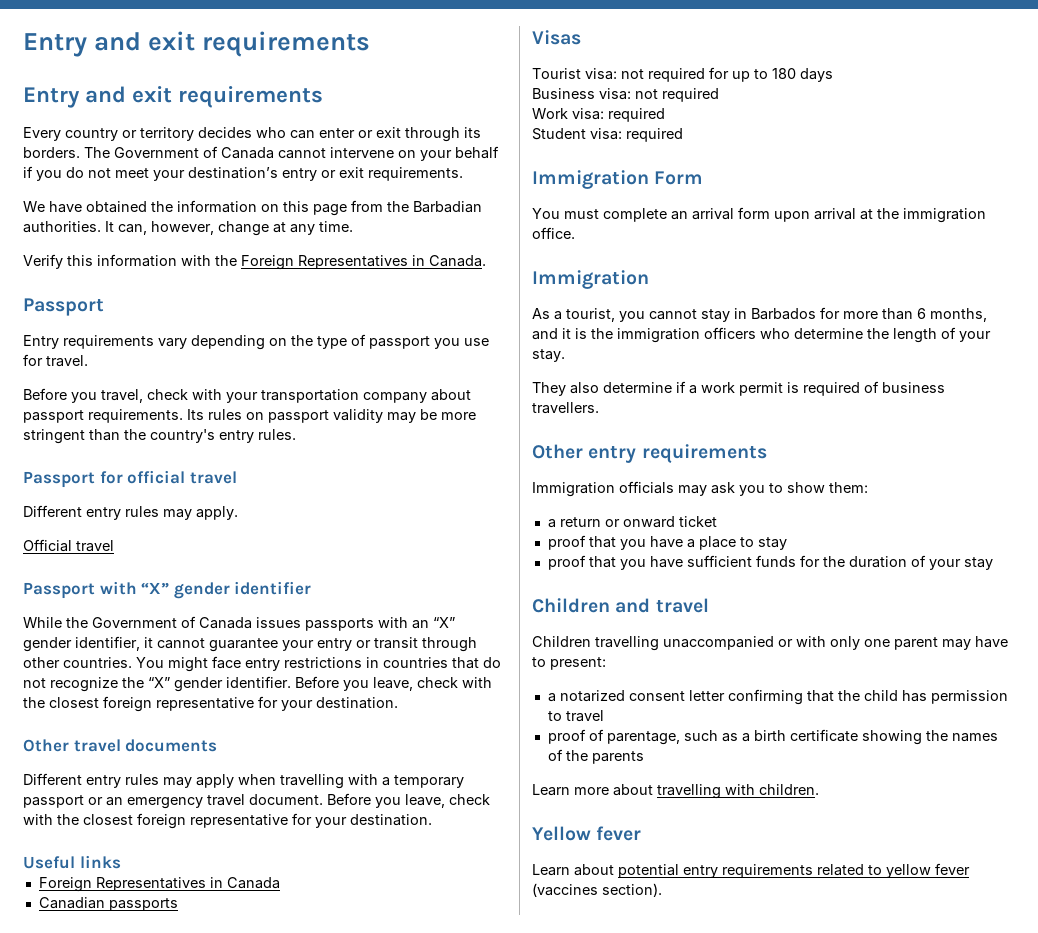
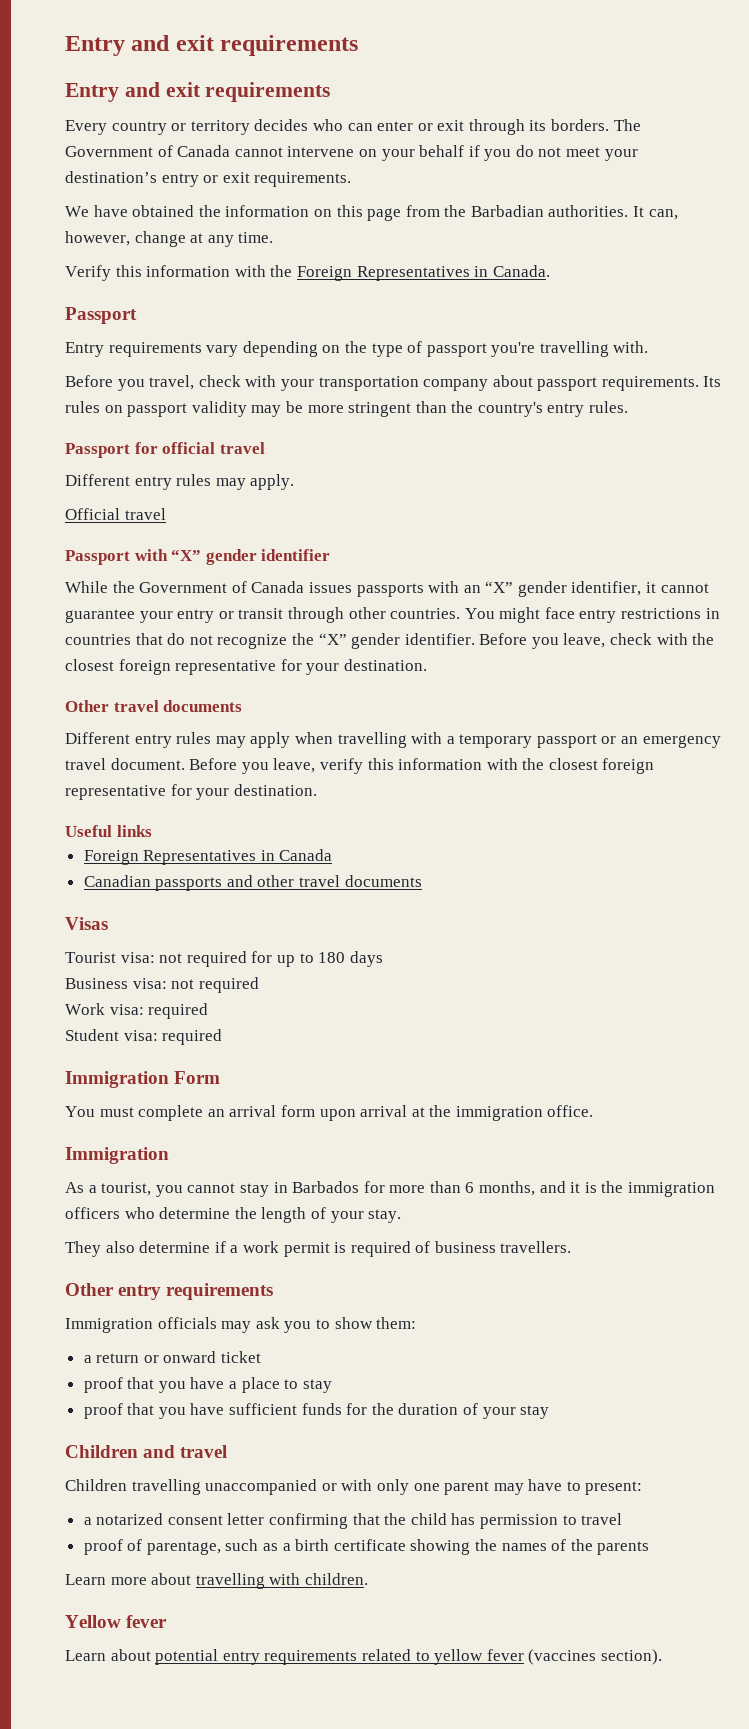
- Entry requirements vary depending on the type of passport you use for travel.
+ Entry requirements vary depending on the type of passport you're travelling with.
- Different entry rules may apply when travelling with a temporary passport or an emergency travel document. Before you leave, check with the closest foreign representative for your destination.
+ Different entry rules may apply when travelling with a temporary passport or an emergency travel document. Before you leave, verify this information with the closest foreign representative for your destination.
- Canadian passports
+ Canadian passports and other travel documents

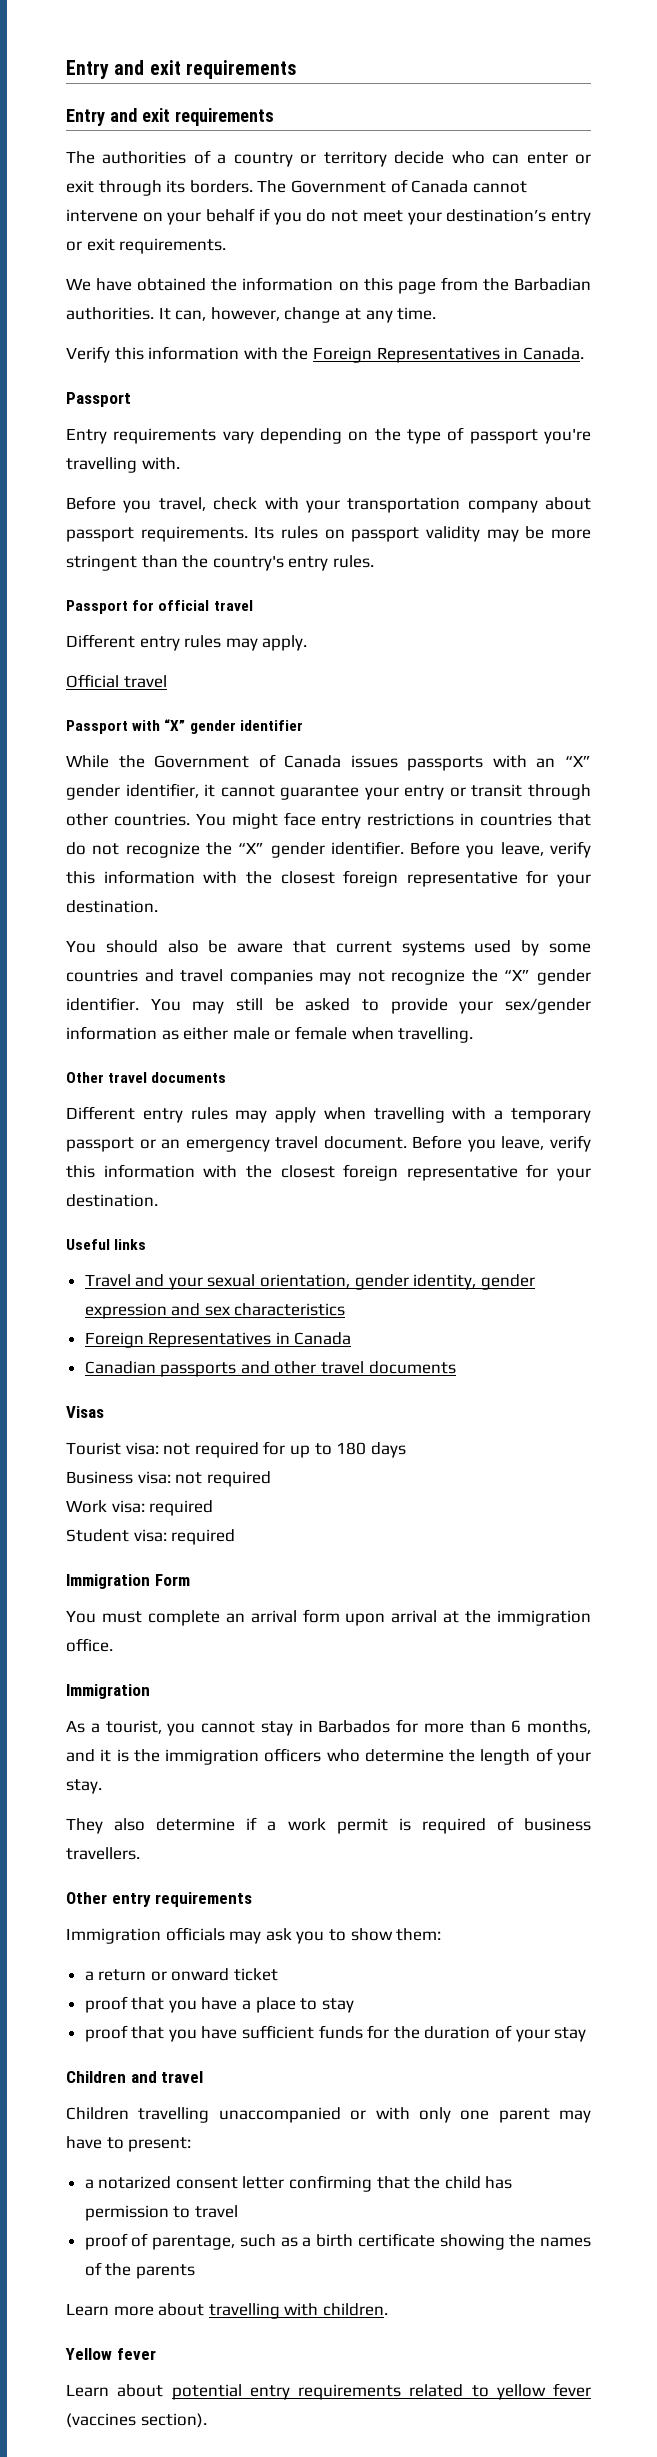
- Every country or territory decides who can enter or exit through its borders.
+ The authorities of a country or territory decide who can enter or exit through its borders.
- You might face entry restrictions in countries that do not recognize the “X” gender identifier. Before you leave, check with the closest foreign representative for your destination.
+ You might face entry restrictions in countries that do not recognize the “X” gender identifier. Before you leave, verify this information with the closest foreign representative for your destination.
+ You should also be aware that current systems used by some countries and travel companies may not recognize the “X” gender identifier. You may still be asked to provide your sex/gender information as either male or female when travelling.
+ Travel and your sexual orientation, gender identity, gender expression and sex characteristics

